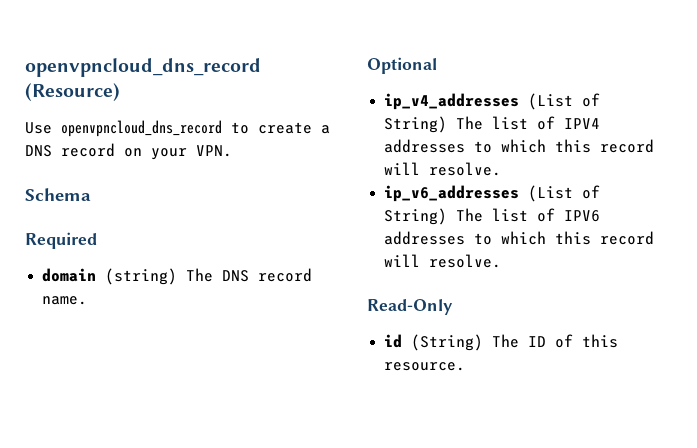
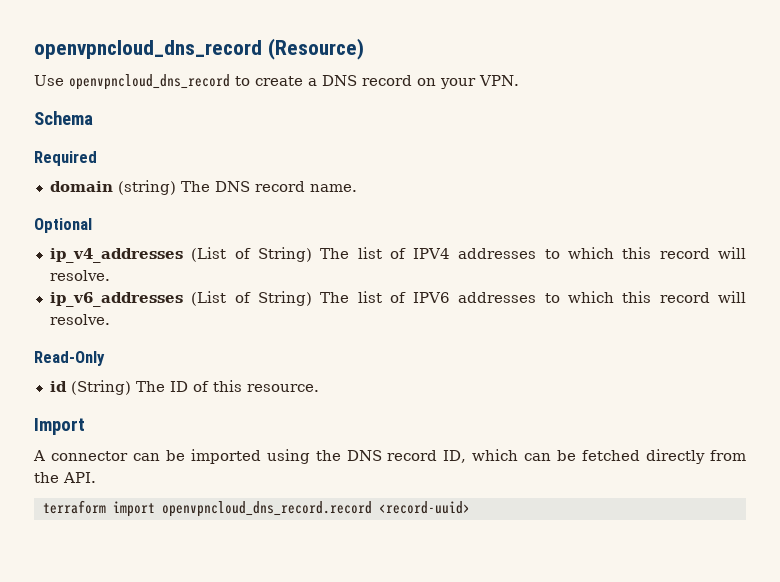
+ Import
+ A connector can be imported using the DNS record ID, which can be fetched directly from the API.
+ terraform import openvpncloud_dns_record.record <record-uuid>

